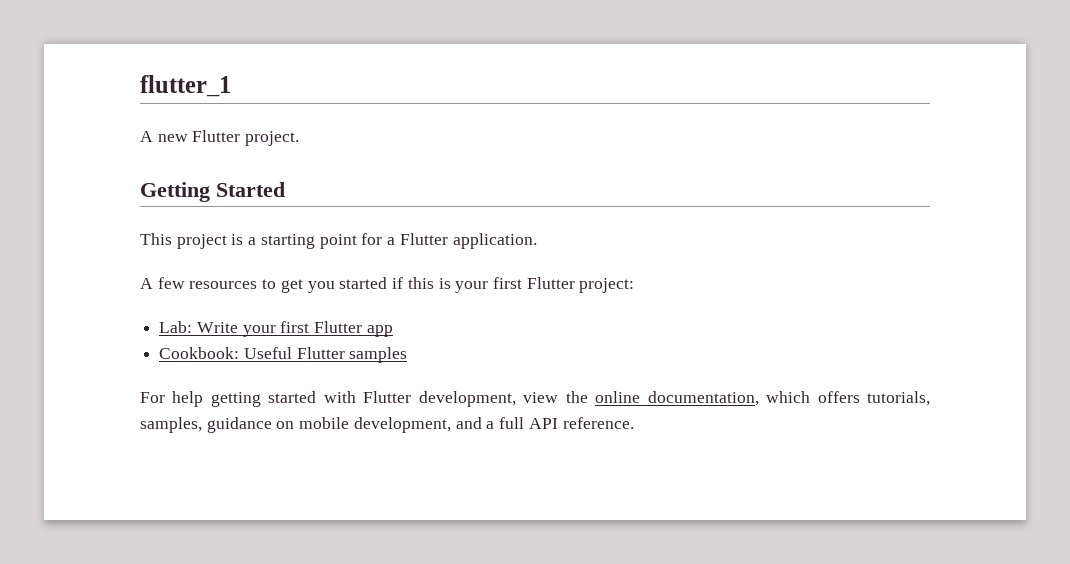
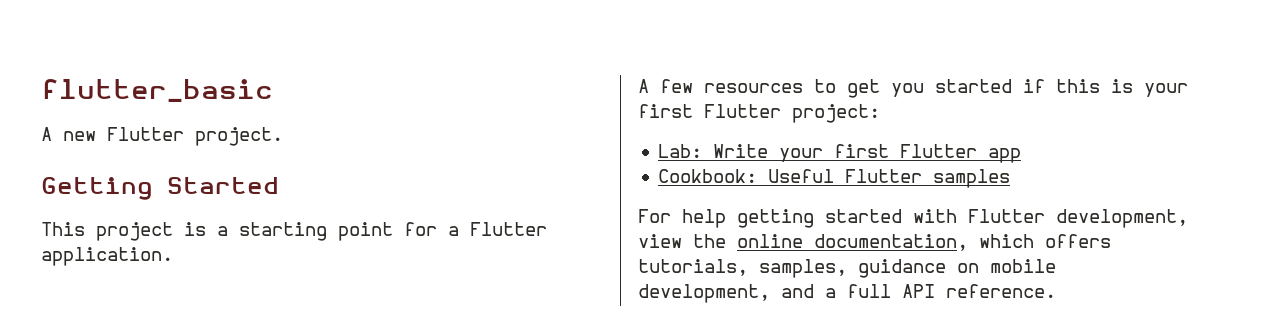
- flutter_1
+ flutter_basic

